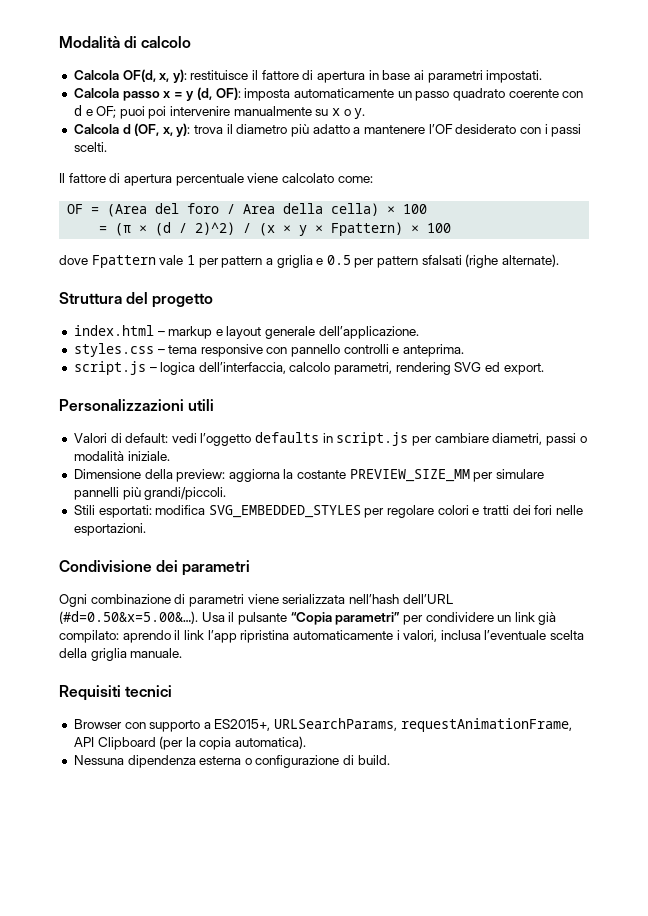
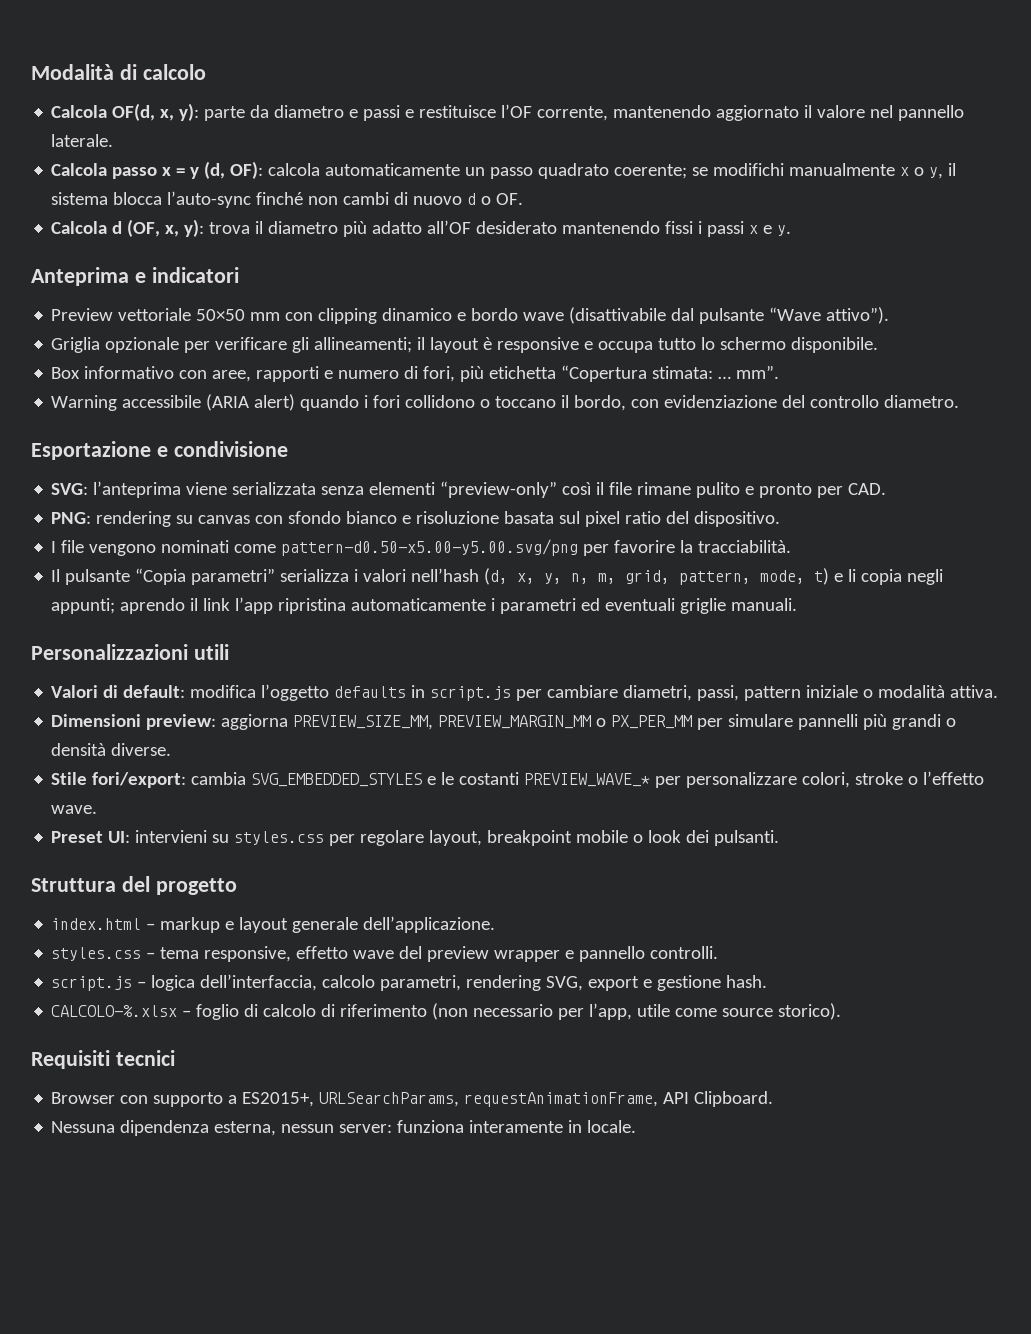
- Calcola OF(d, x, y): restituisce il fattore di apertura in base ai parametri impostati.
+ Calcola OF(d, x, y): parte da diametro e passi e restituisce l’OF corrente, mantenendo aggiornato il valore nel pannello laterale.
- Calcola passo x = y (d, OF): imposta automaticamente un passo quadrato coerente con d e OF; puoi poi intervenire manualmente su x o y.
+ Calcola passo x = y (d, OF): calcola automaticamente un passo quadrato coerente; se modifichi manualmente x o y, il sistema blocca l’auto-sync finché non cambi di nuovo d o OF.
- Calcola d (OF, x, y): trova il diametro più adatto a mantenere l’OF desiderato con i passi scelti.
- Il fattore di apertura percentuale viene calcolato come:
- OF = (Area del foro / Area della cella) × 100
- = (π × (d / 2)^2) / (x × y × Fpattern) × 100
- dove Fpattern vale 1 per pattern a griglia e 0.5 per pattern sfalsati (righe alternate).
+ Calcola d (OF, x, y): trova il diametro più adatto all’OF desiderato mantenendo fissi i passi x e y.
+ Anteprima e indicatori
+ Preview vettoriale 50×50 mm con clipping dinamico e bordo wave (disattivabile dal pulsante “Wave attivo”).
+ Griglia opzionale per verificare gli allineamenti; il layout è responsive e occupa tutto lo schermo disponibile.
+ Box informativo con aree, rapporti e numero di fori, più etichetta “Copertura stimata: … mm”.
+ Warning accessibile (ARIA alert) quando i fori collidono o toccano il bordo, con evidenziazione del controllo diametro.
+ Esportazione e condivisione
+ SVG: l’anteprima viene serializzata senza elementi “preview-only” così il file rimane pulito e pronto per CAD.
+ PNG: rendering su canvas con sfondo bianco e risoluzione basata sul pixel ratio del dispositivo.
+ I file vengono nominati come pattern-d0.50-x5.00-y5.00.svg/png per favorire la tracciabilità.
+ Il pulsante “Copia parametri” serializza i valori nell’hash (d, x, y, n, m, grid, pattern, mode, t) e li copia negli appunti; aprendo il link l’app ripristina automaticamente i parametri ed eventuali griglie manuali.
+ Personalizzazioni utili
+ Valori di default: modifica l’oggetto defaults in script.js per cambiare diametri, passi, pattern iniziale o modalità attiva.
+ Dimensioni preview: aggiorna PREVIEW_SIZE_MM, PREVIEW_MARGIN_MM o PX_PER_MM per simulare pannelli più grandi o densità diverse.
+ Stile fori/export: cambia SVG_EMBEDDED_STYLES e le costanti PREVIEW_WAVE_* per personalizzare colori, stroke o l’effetto wave.
+ Preset UI: intervieni su styles.css per regolare layout, breakpoint mobile o look dei pulsanti.
- styles.css – tema responsive con pannello controlli e anteprima.
+ styles.css – tema responsive, effetto wave del preview wrapper e pannello controlli.
- script.js – logica dell’interfaccia, calcolo parametri, rendering SVG ed export.
- Personalizzazioni utili
- Valori di default: vedi l’oggetto defaults in script.js per cambiare diametri, passi o modalità iniziale.
- Dimensione della preview: aggiorna la costante PREVIEW_SIZE_MM per simulare pannelli più grandi/piccoli.
- Stili esportati: modifica SVG_EMBEDDED_STYLES per regolare colori e tratti dei fori nelle esportazioni.
- Condivisione dei parametri
- Ogni combinazione di parametri viene serializzata nell’hash dell’URL (#d=0.50&x=5.00&…). Usa il pulsante “Copia parametri” per condividere un link già compilato: aprendo il link l’app ripristina automaticamente i valori, inclusa l’eventuale scelta della griglia manuale.
+ script.js – logica dell’interfaccia, calcolo parametri, rendering SVG, export e gestione hash.
+ CALCOLO-%.xlsx – foglio di calcolo di riferimento (non necessario per l’app, utile come source storico).
- Browser con supporto a ES2015+, URLSearchParams, requestAnimationFrame, API Clipboard (per la copia automatica).
- Nessuna dipendenza esterna o configurazione di build.
+ Browser con supporto a ES2015+, URLSearchParams, requestAnimationFrame, API Clipboard.
+ Nessuna dipendenza esterna, nessun server: funziona interamente in locale.

